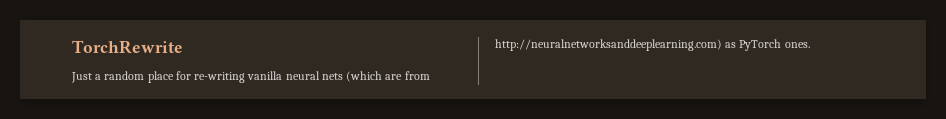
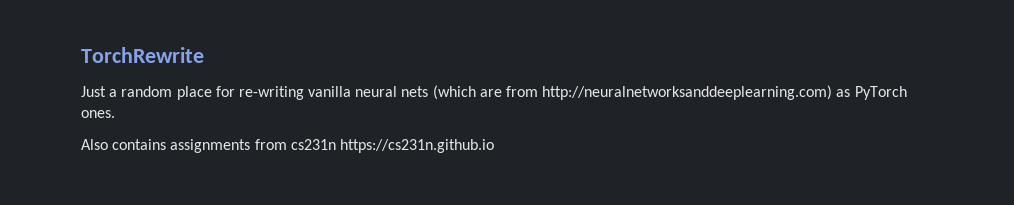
+ Also contains assignments from cs231n https://cs231n.github.io

